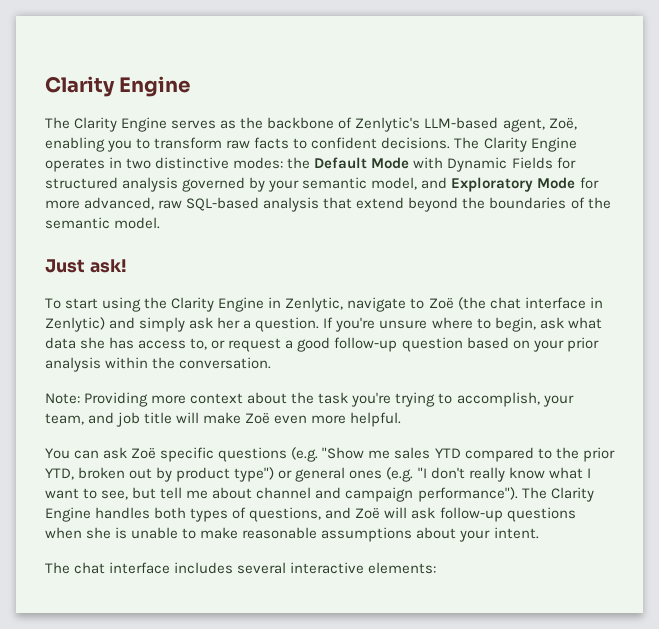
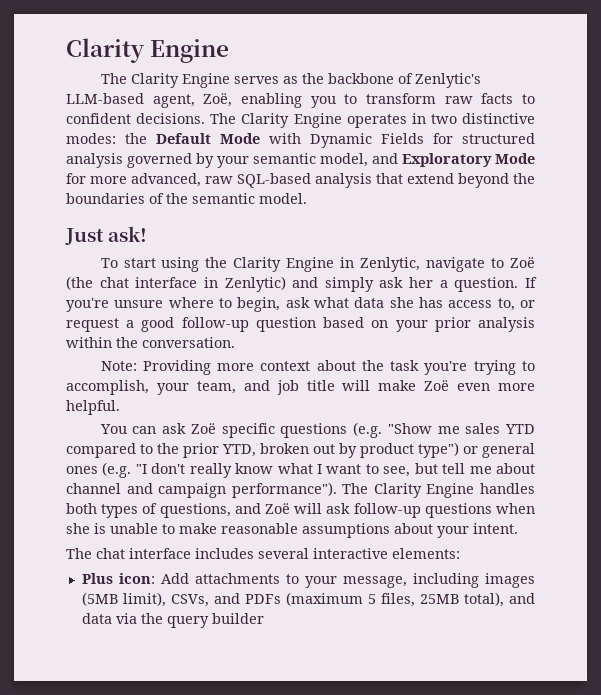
+ Plus icon: Add attachments to your message, including images (5MB limit), CSVs, and PDFs (maximum 5 files, 25MB total), and data via the query builder

